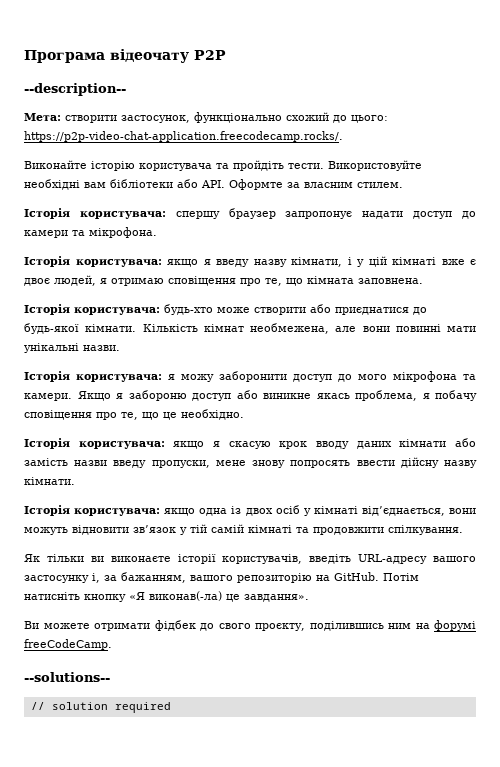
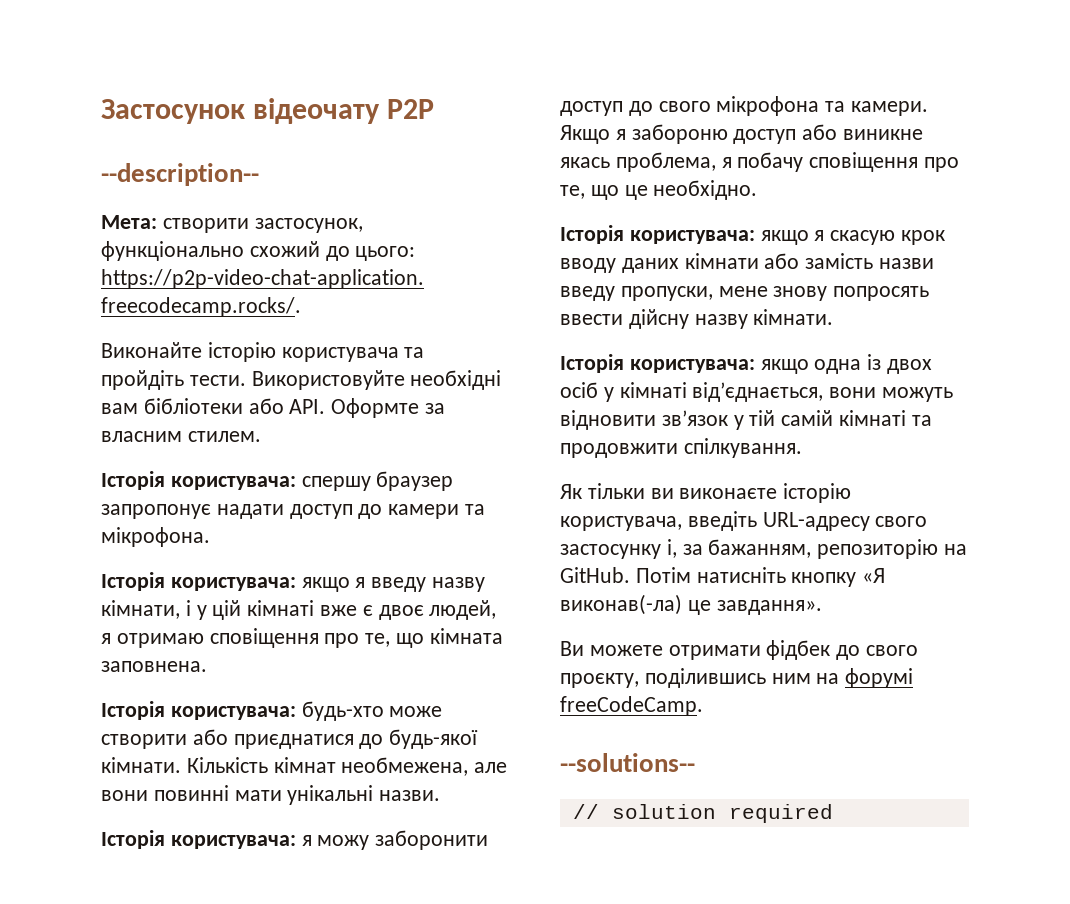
- Програма відеочату P2P
+ Застосунок відеочату P2P
- Історія користувача: я можу заборонити доступ до мого мікрофона та камери.
+ Історія користувача: я можу заборонити доступ до свого мікрофона та камери.
- Як тільки ви виконаєте історії користувачів, введіть URL-адресу вашого застосунку і, за бажанням, вашого репозиторію на GitHub.
+ Як тільки ви виконаєте історію користувача, введіть URL-адресу свого застосунку і, за бажанням, репозиторію на GitHub.

